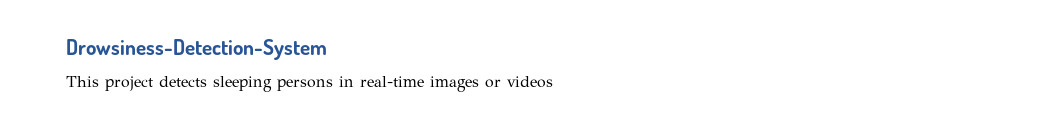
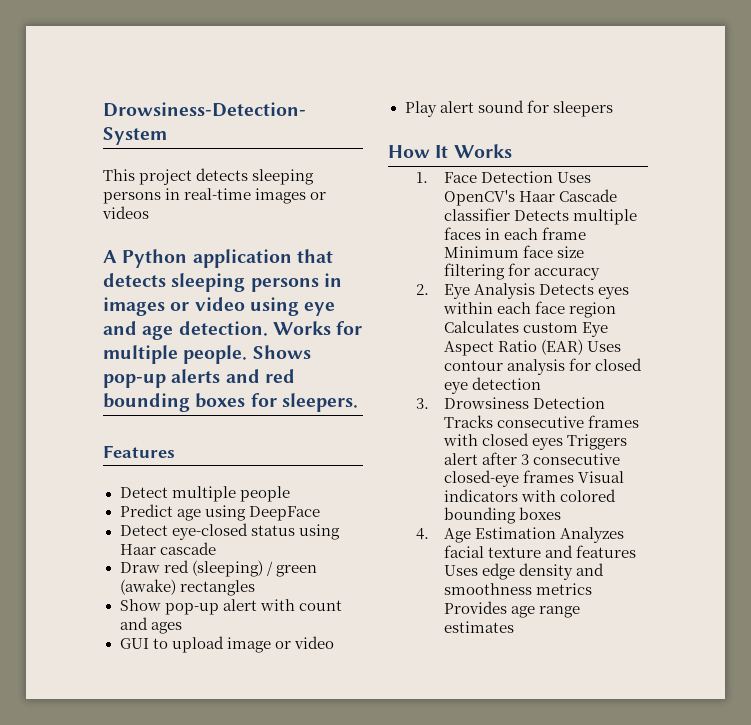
+ A Python application that detects sleeping persons in images or video using eye and age detection. Works for multiple people. Shows pop-up alerts and red bounding boxes for sleepers.
+ Features
+ Detect multiple people
+ Predict age using DeepFace
+ Detect eye-closed status using Haar cascade
+ Draw red (sleeping) / green (awake) rectangles
+ Show pop-up alert with count and ages
+ GUI to upload image or video
+ Play alert sound for sleepers
+ How It Works
+ 1. Face Detection Uses OpenCV's Haar Cascade classifier Detects multiple faces in each frame Minimum face size filtering for accuracy
+ 2. Eye Analysis Detects eyes within each face region Calculates custom Eye Aspect Ratio (EAR) Uses contour analysis for closed eye detection
+ 3. Drowsiness Detection Tracks consecutive frames with closed eyes Triggers alert after 3 consecutive closed-eye frames Visual indicators with colored bounding boxes
+ 4. Age Estimation Analyzes facial texture and features Uses edge density and smoothness metrics Provides age range estimates

